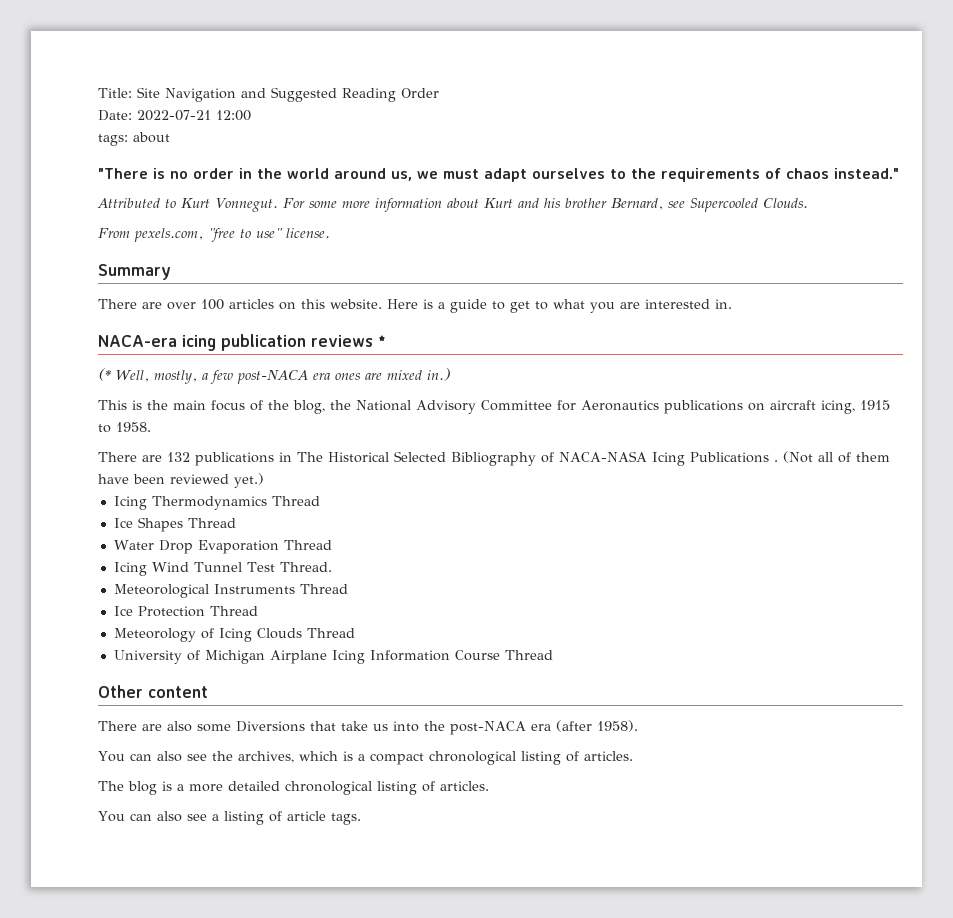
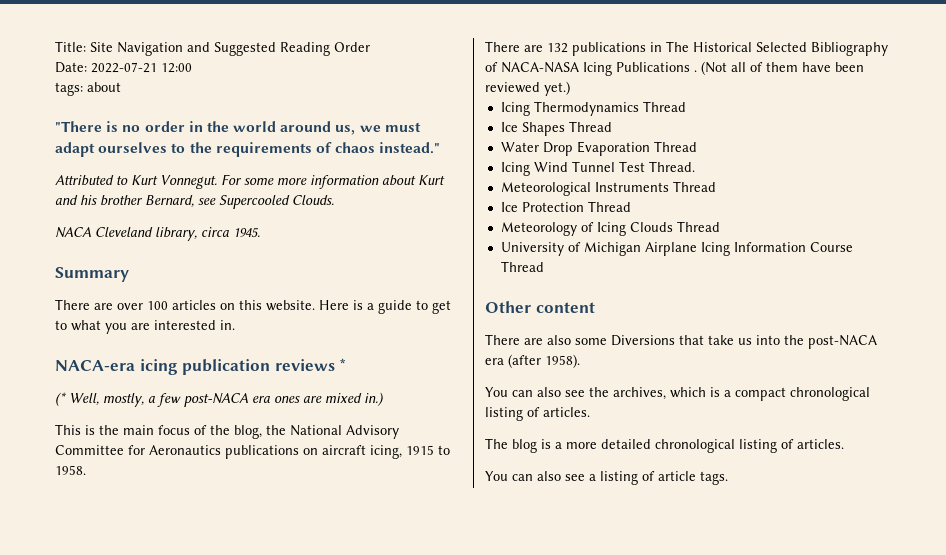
- From pexels.com, "free to use" license.
+ NACA Cleveland library, circa 1945.

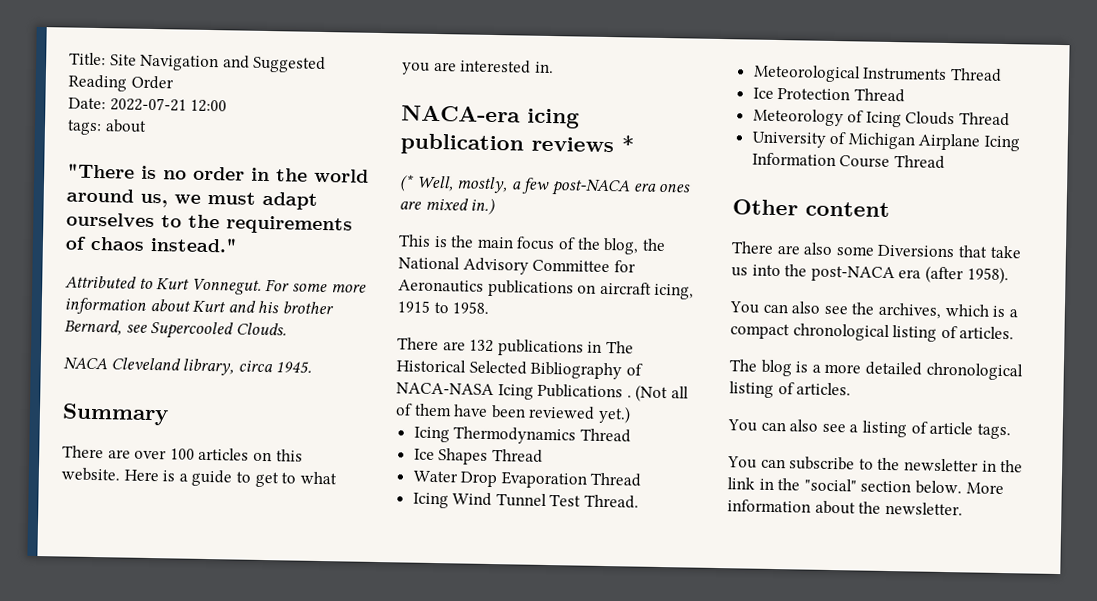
+ You can subscribe to the newsletter in the link in the "social" section below. More information about the newsletter.

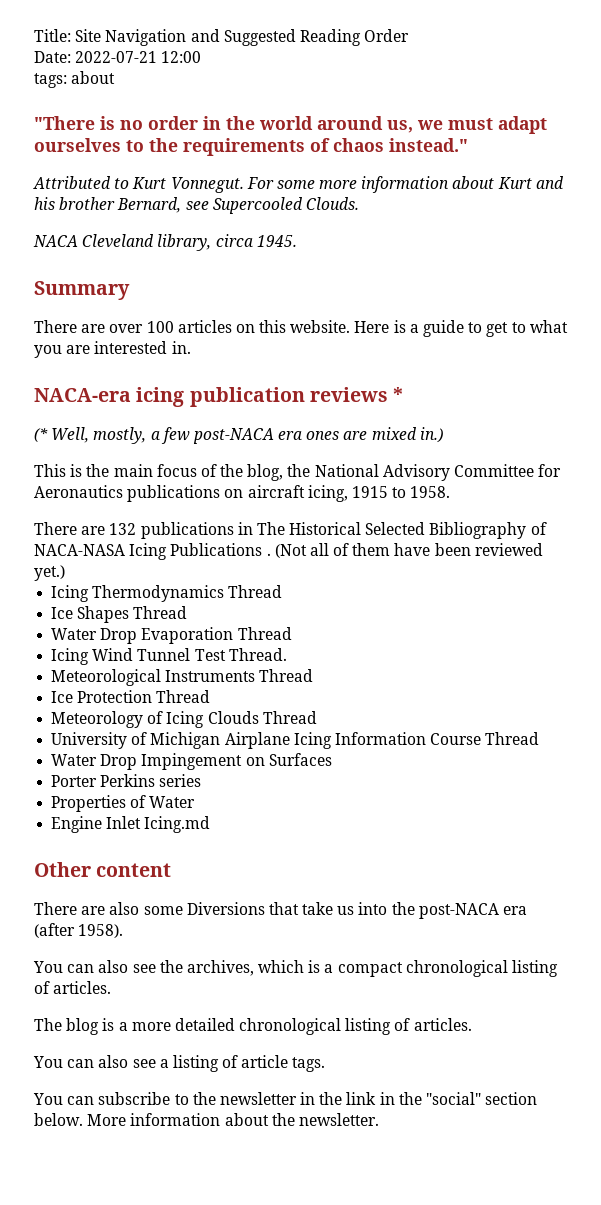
+ Water Drop Impingement on Surfaces
+ Porter Perkins series
+ Properties of Water
+ Engine Inlet Icing.md

